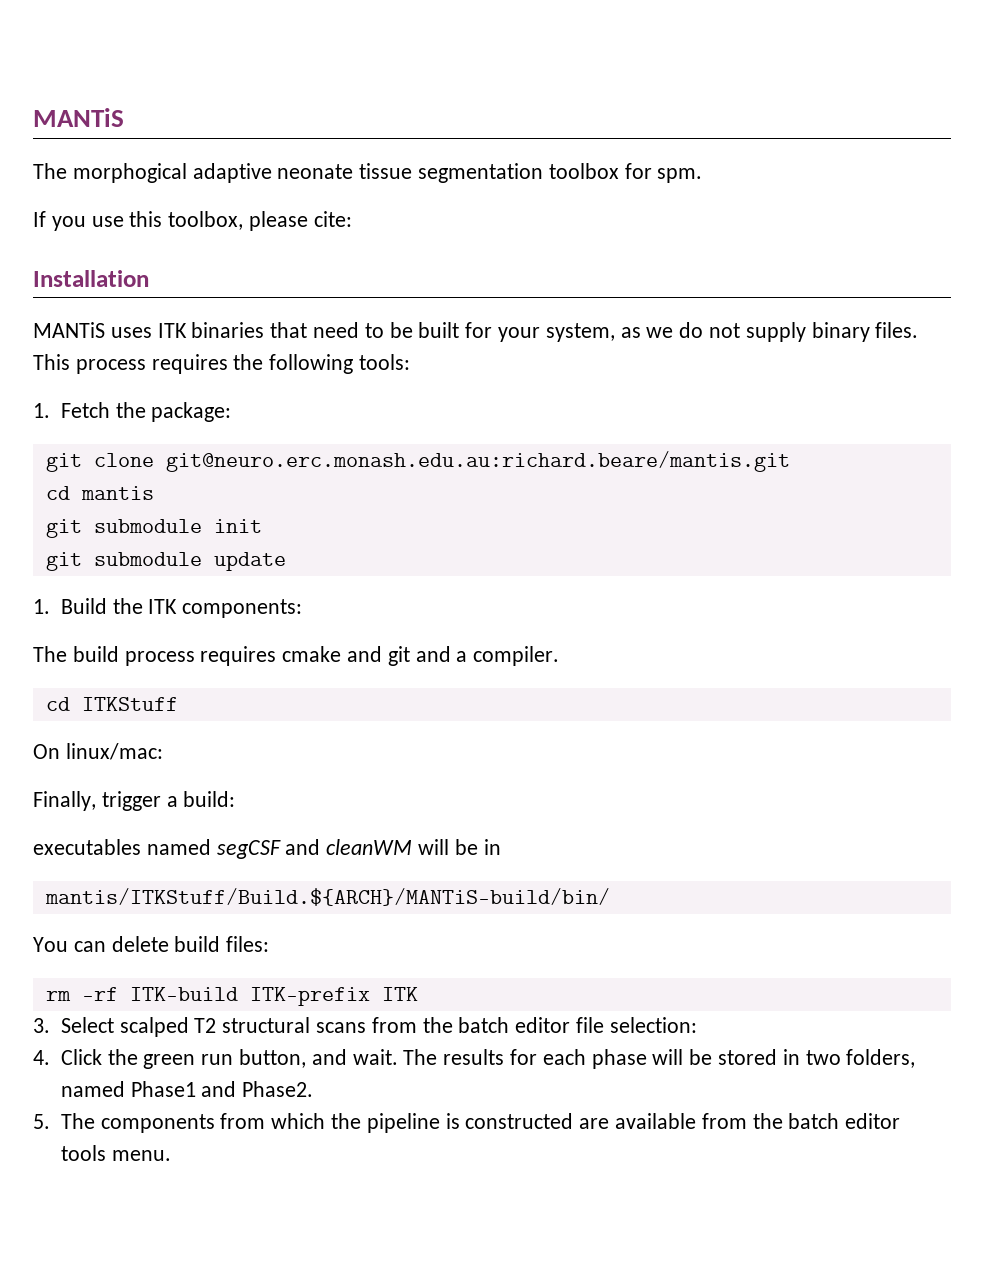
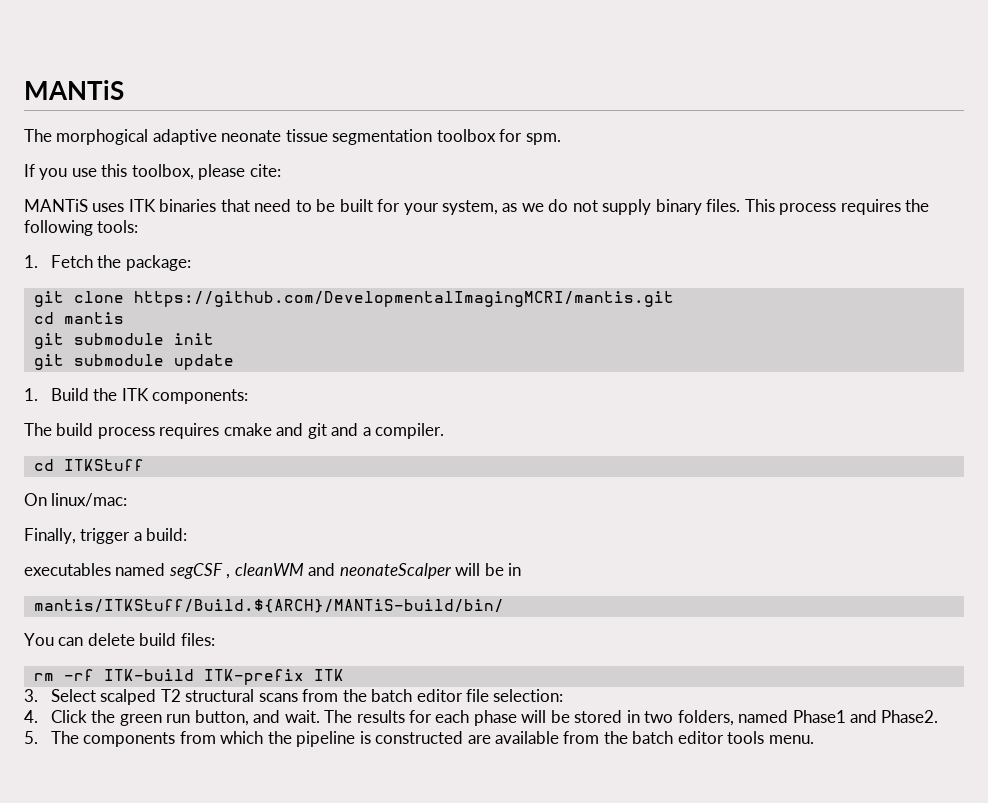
- Installation
- git clone git@neuro.erc.monash.edu.au:richard.beare/mantis.git
+ git clone https://github.com/DevelopmentalImagingMCRI/mantis.git
- executables named segCSF and cleanWM will be in
+ executables named segCSF , cleanWM and neonateScalper will be in

